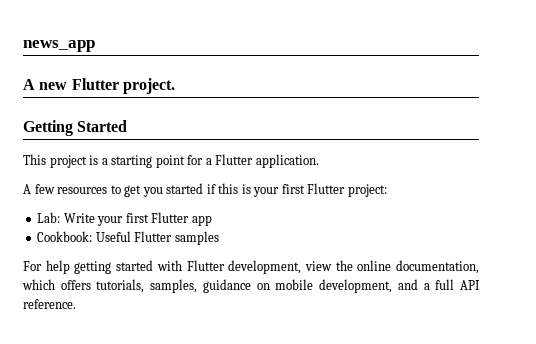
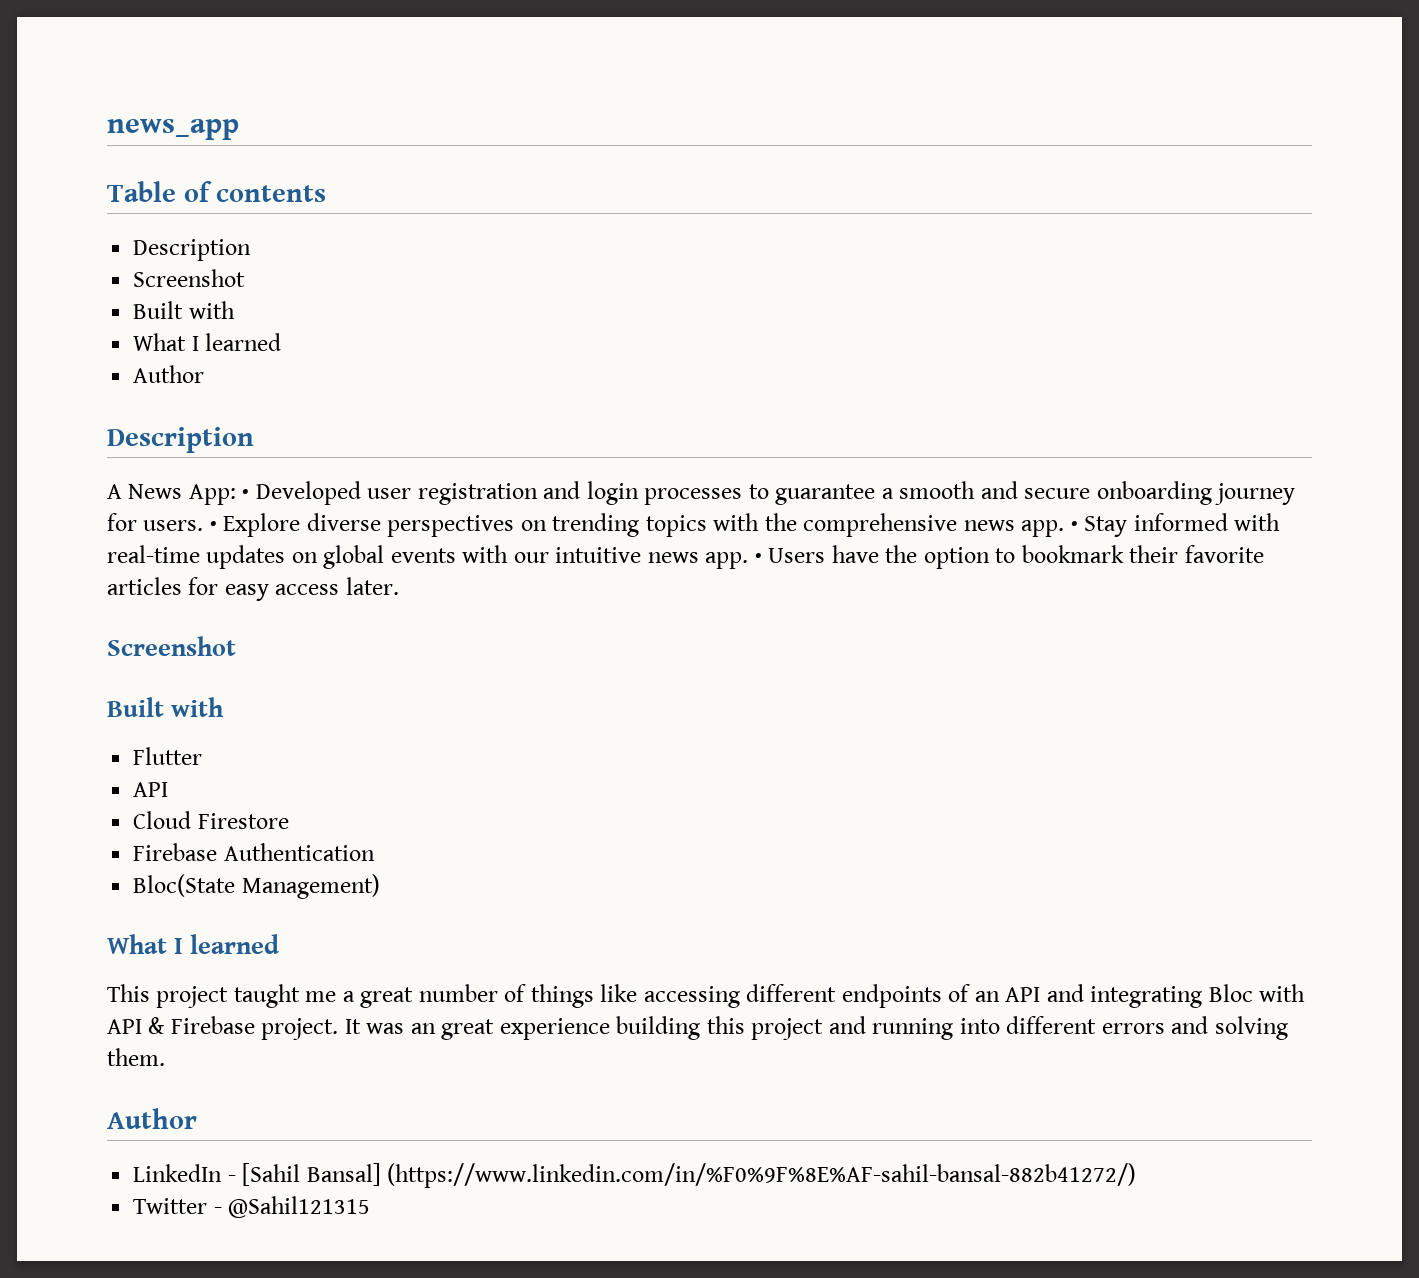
- A new Flutter project.
- Getting Started
- This project is a starting point for a Flutter application.
- A few resources to get you started if this is your first Flutter project:
- Lab: Write your first Flutter app
- Cookbook: Useful Flutter samples
- For help getting started with Flutter development, view the online documentation, which offers tutorials, samples, guidance on mobile development, and a full API reference.
+ Table of contents
+ Description
+ Screenshot
+ Built with
+ What I learned
+ Author
+ Description
+ A News App: • Developed user registration and login processes to guarantee a smooth and secure onboarding journey for users. • Explore diverse perspectives on trending topics with the comprehensive news app. • Stay informed with real-time updates on global events with our intuitive news app. • Users have the option to bookmark their favorite articles for easy access later.
+ Screenshot
+ Built with
+ Flutter
+ API
+ Cloud Firestore
+ Firebase Authentication
+ Bloc(State Management)
+ What I learned
+ This project taught me a great number of things like accessing different endpoints of an API and integrating Bloc with API & Firebase project. It was an great experience building this project and running into different errors and solving them.
+ Author
+ LinkedIn - [Sahil Bansal] (https://www.linkedin.com/in/%F0%9F%8E%AF-sahil-bansal-882b41272/)
+ Twitter - @Sahil121315

